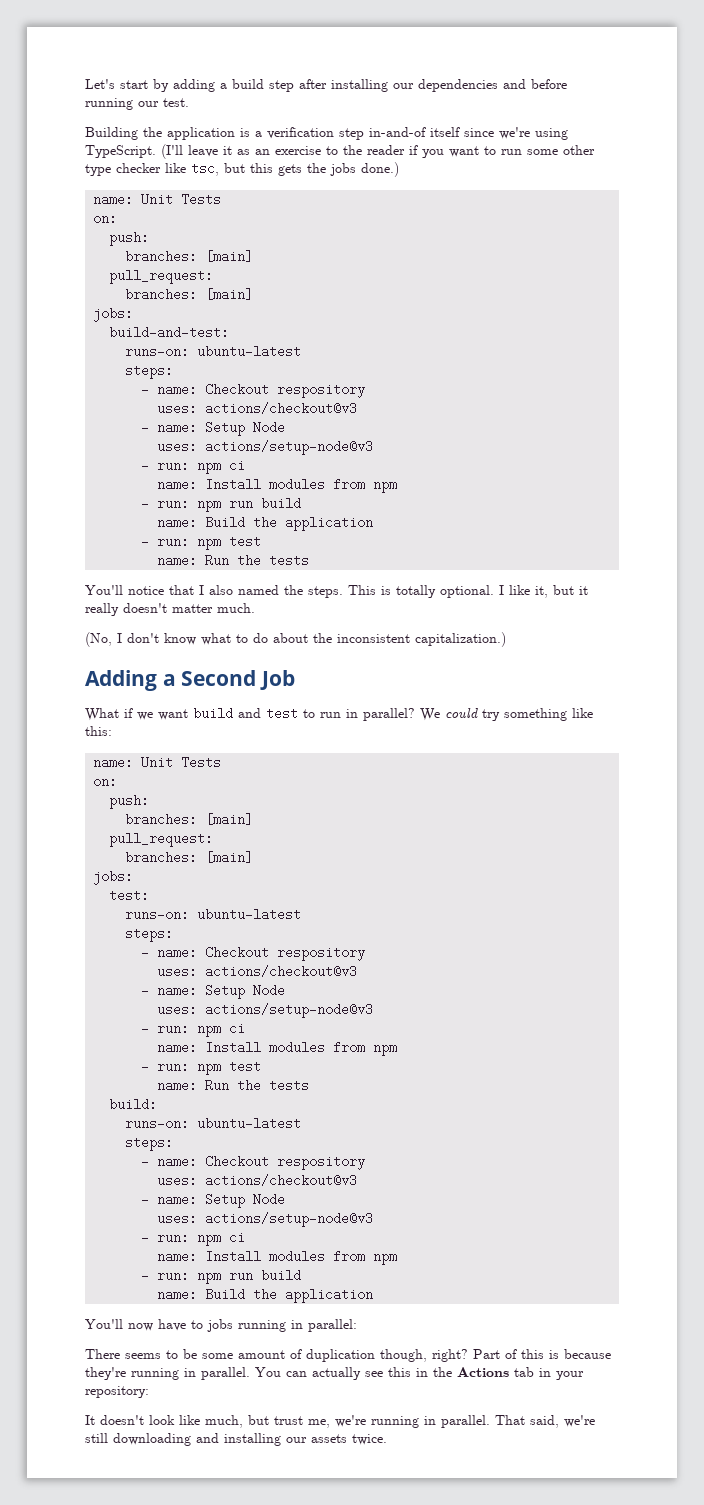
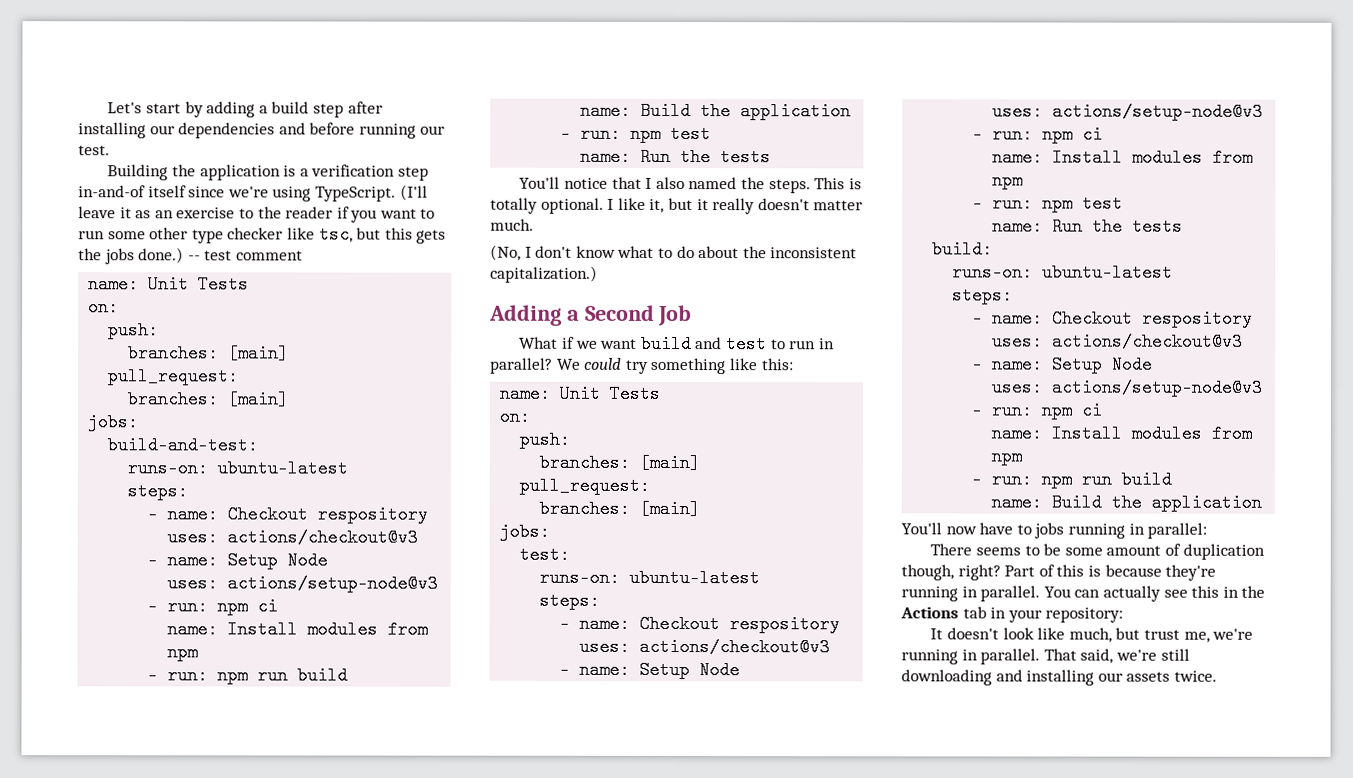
+ -- test comment

